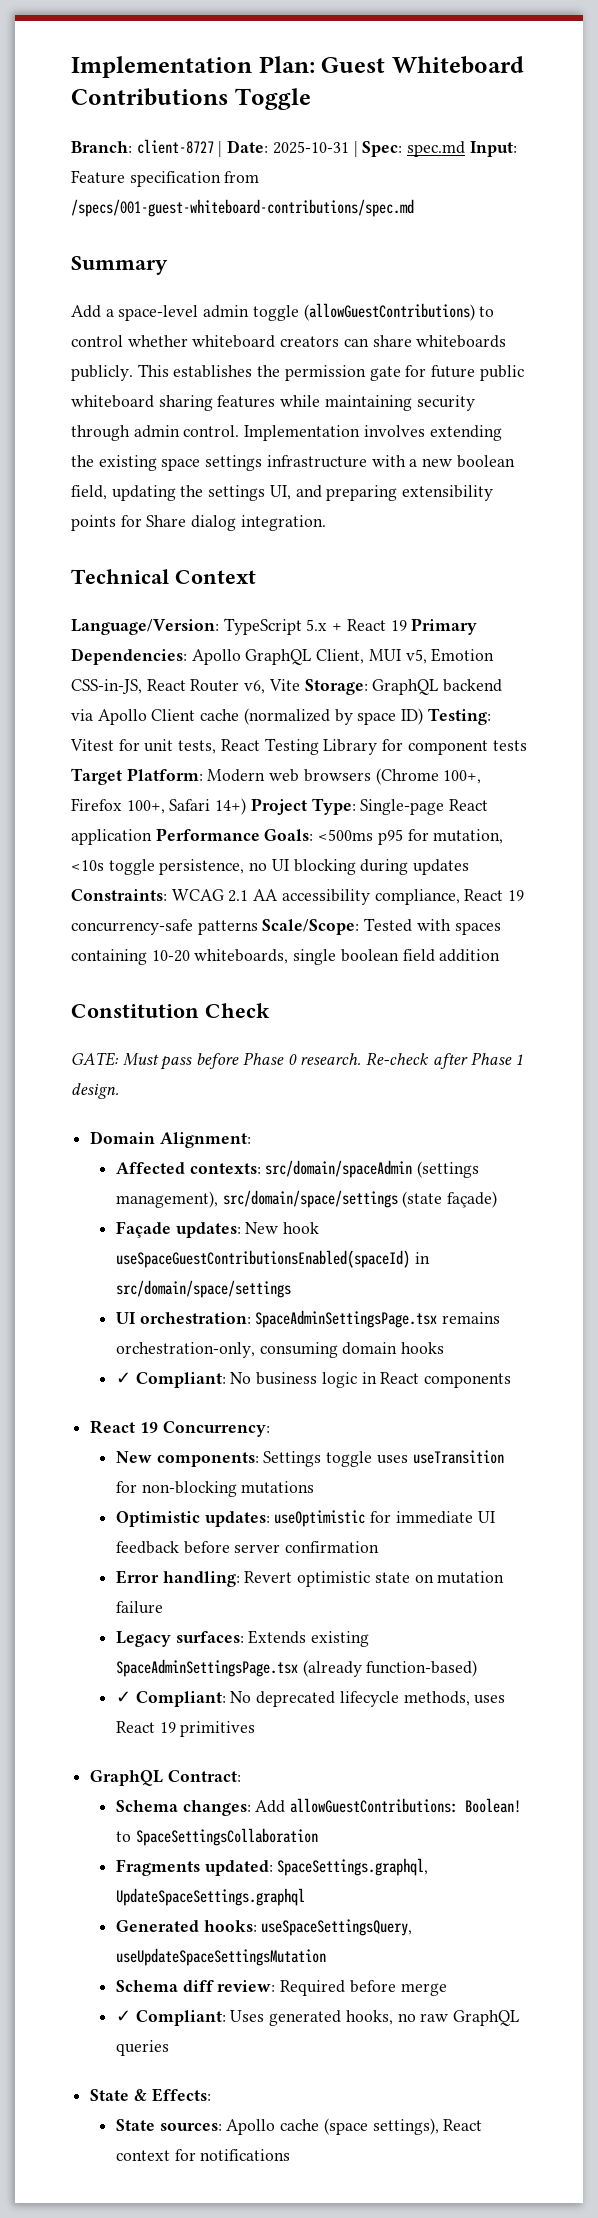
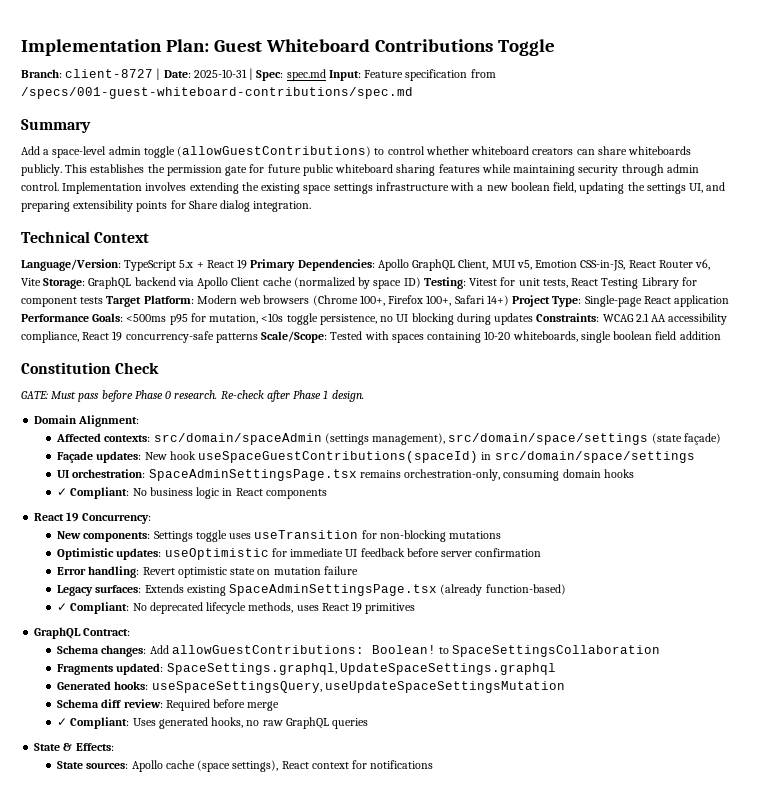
- Façade updates: New hook useSpaceGuestContributionsEnabled(spaceId) in src/domain/space/settings
+ Façade updates: New hook useSpaceGuestContributions(spaceId) in src/domain/space/settings

